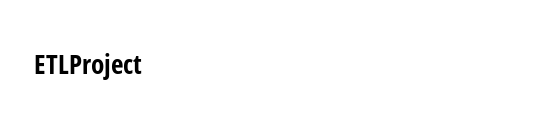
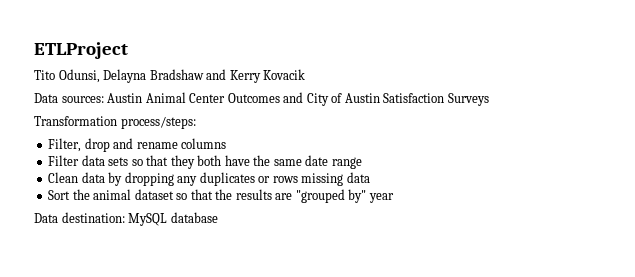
+ Tito Odunsi, Delayna Bradshaw and Kerry Kovacik
+ Data sources: Austin Animal Center Outcomes and City of Austin Satisfaction Surveys
+ Transformation process/steps:
+ Filter, drop and rename columns
+ Filter data sets so that they both have the same date range
+ Clean data by dropping any duplicates or rows missing data
+ Sort the animal dataset so that the results are "grouped by" year
+ Data destination: MySQL database

